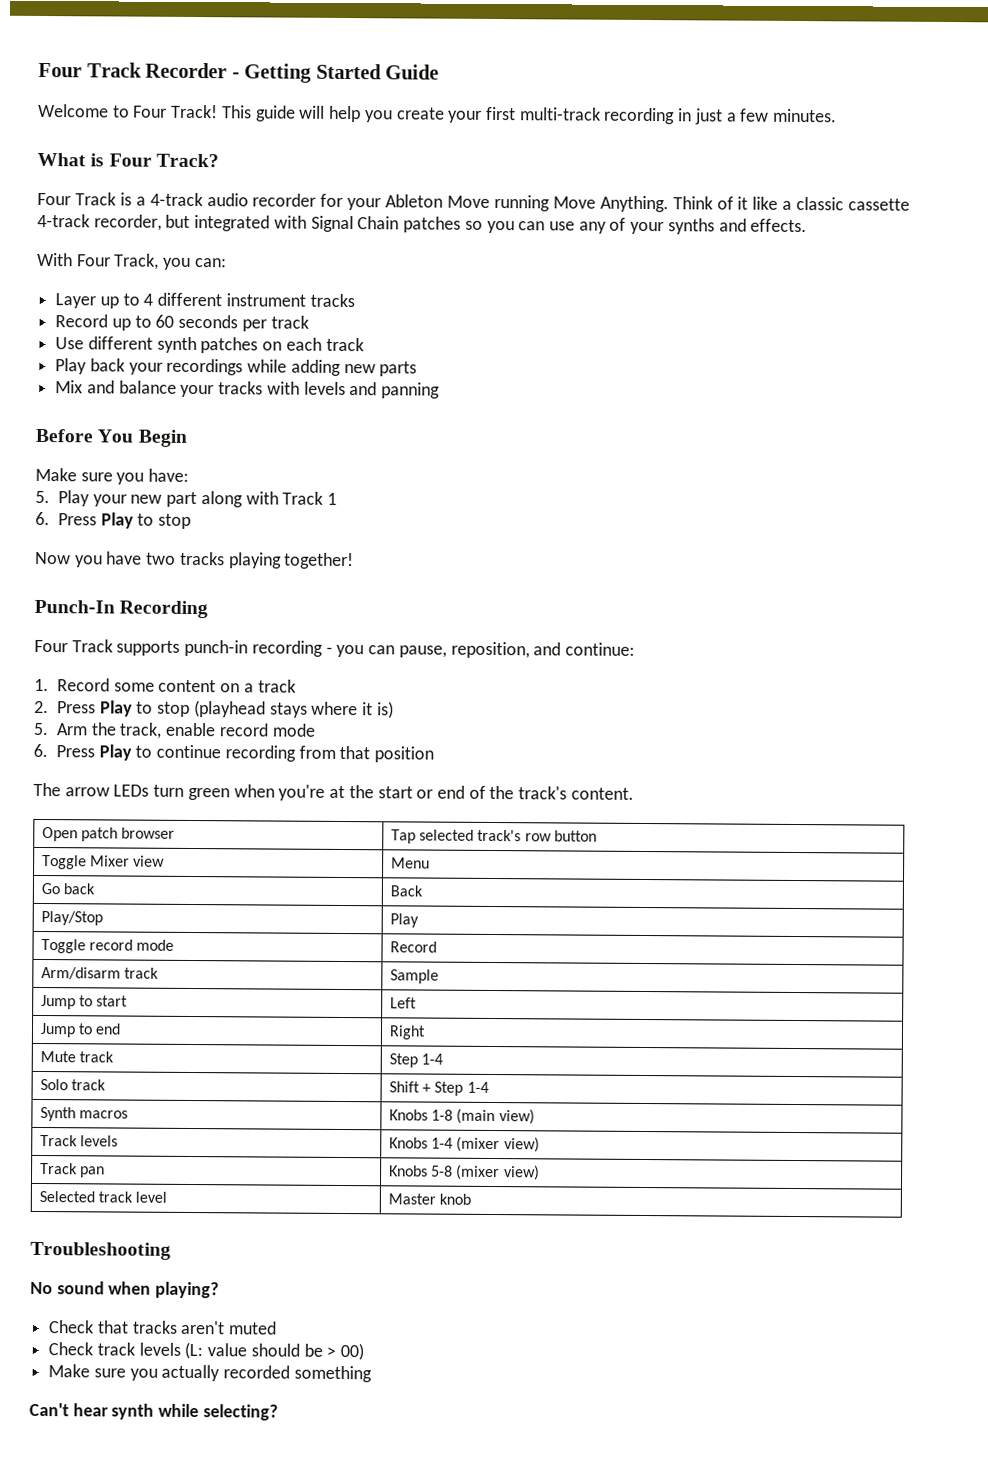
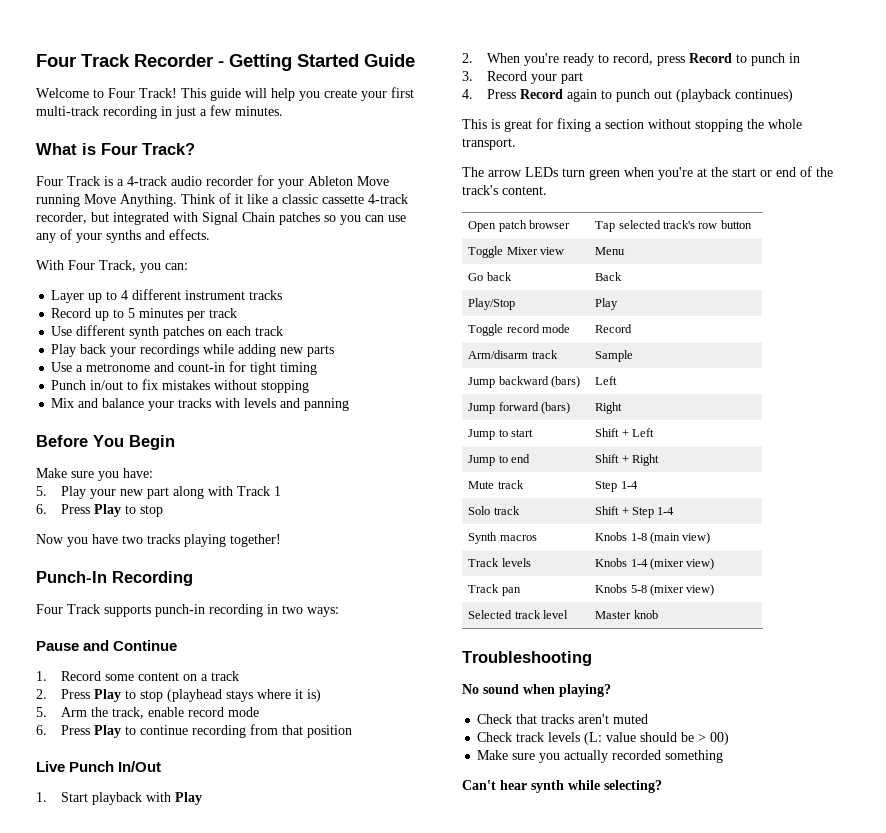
- Record up to 60 seconds per track
+ Record up to 5 minutes per track
+ Use a metronome and count-in for tight timing
+ Punch in/out to fix mistakes without stopping
- Four Track supports punch-in recording - you can pause, reposition, and continue:
+ Four Track supports punch-in recording in two ways:
+ Pause and Continue
+ Live Punch In/Out
+ 1. Start playback with Play
+ 2. When you're ready to record, press Record to punch in
+ 3. Record your part
+ 4. Press Record again to punch out (playback continues)
+ This is great for fixing a section without stopping the whole transport.
+ Jump backward (bars) | Left
+ Jump forward (bars) | Right
- Jump to start | Left
+ Jump to start | Shift + Left
- Jump to end | Right
+ Jump to end | Shift + Right

